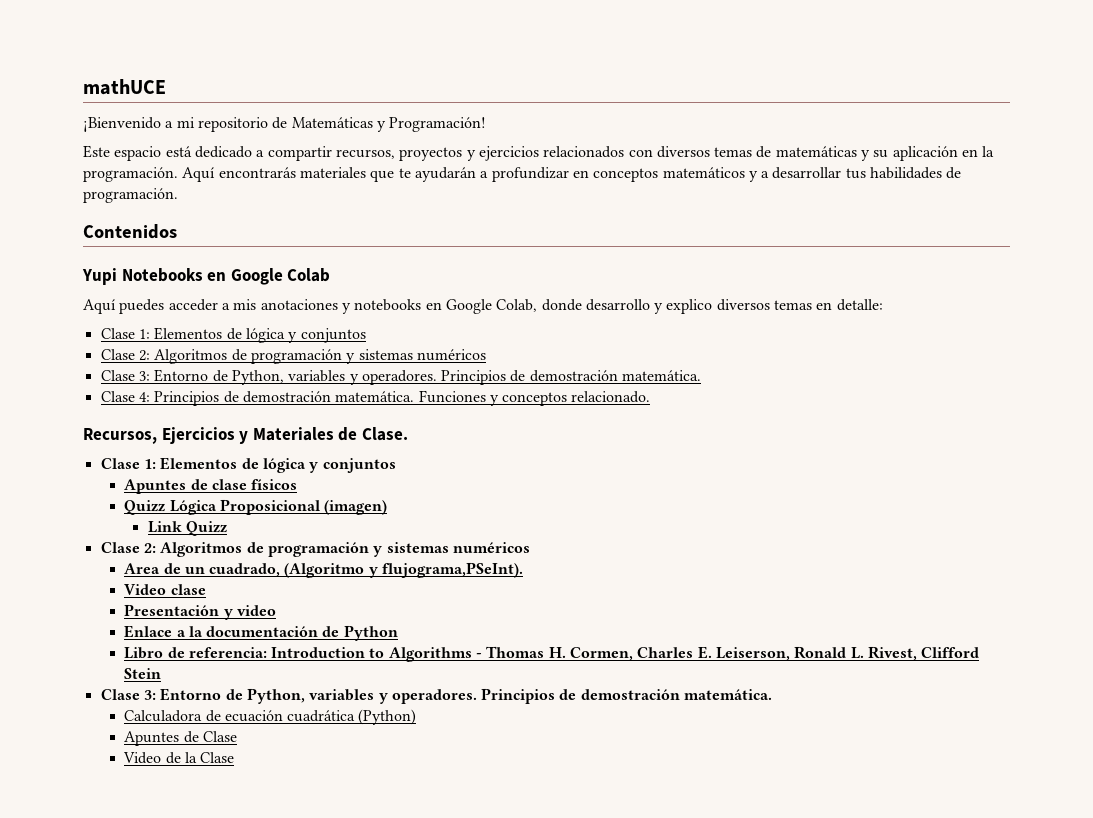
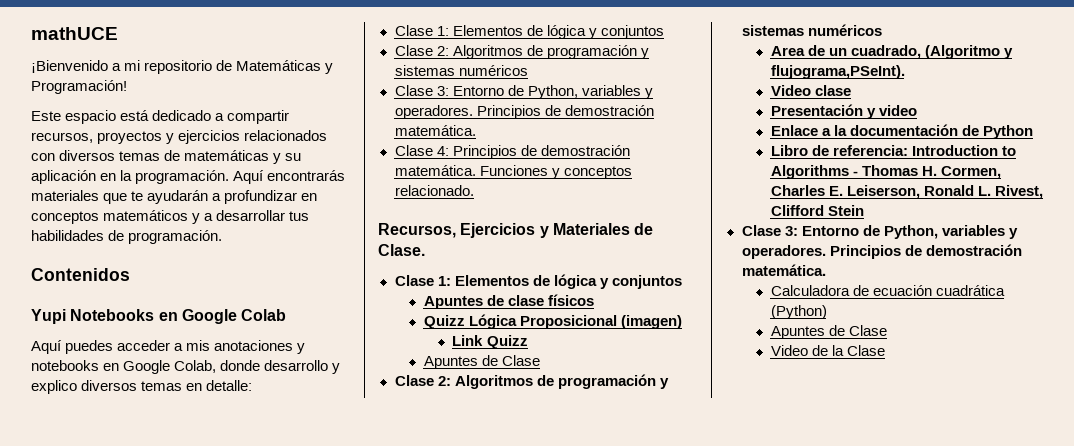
  Link Quizz
+ Apuntes de Clase

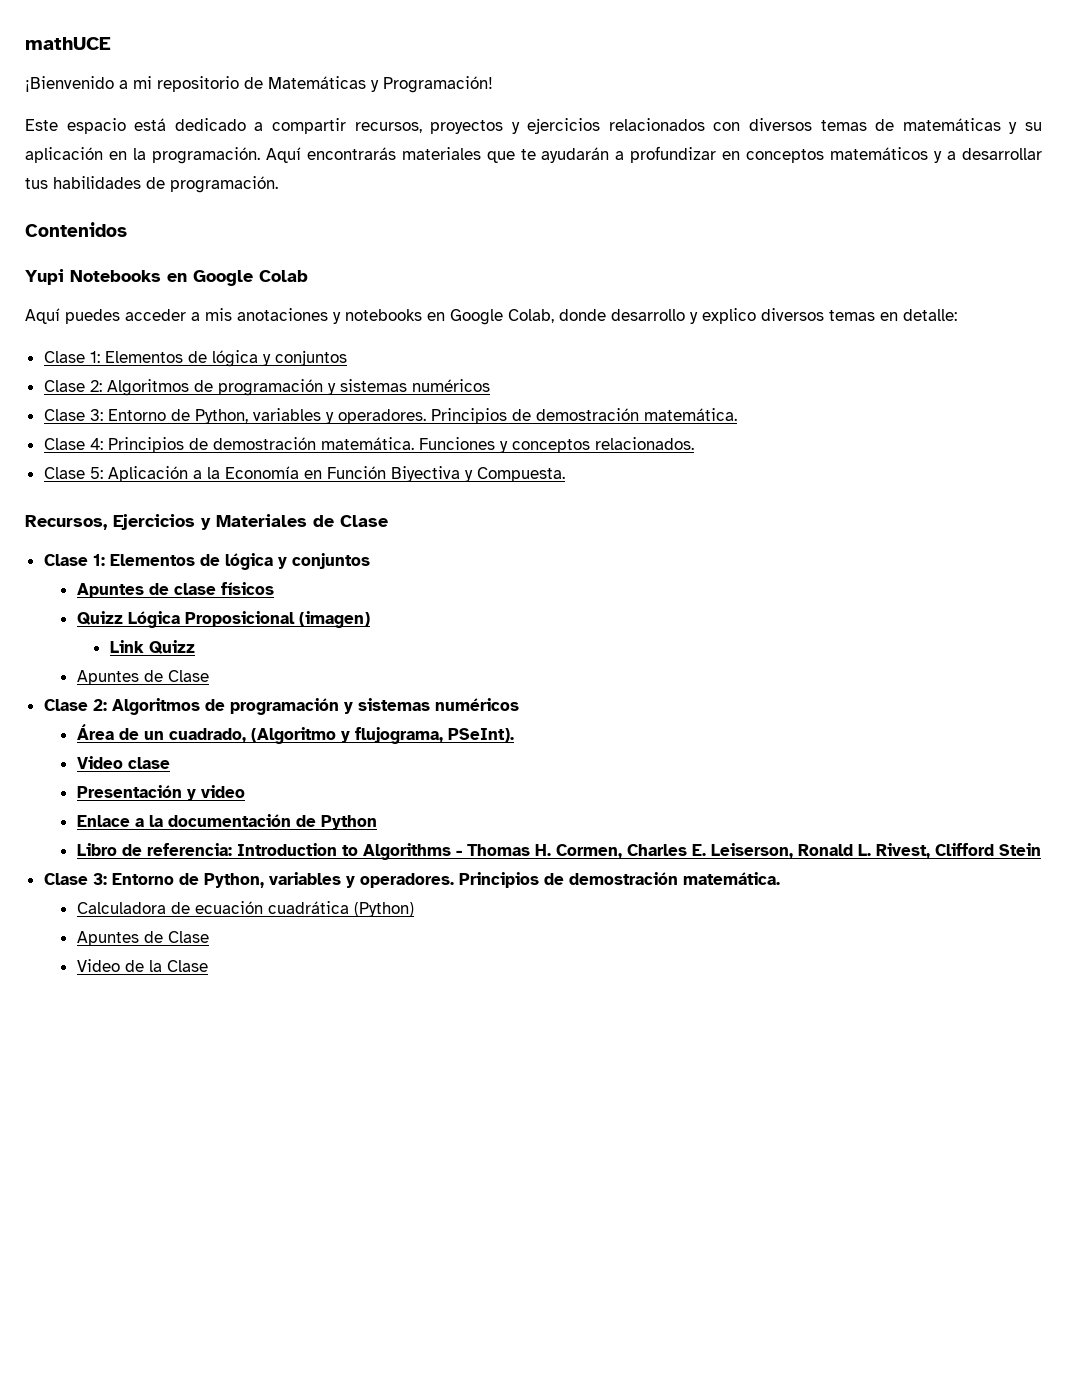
- Funciones y conceptos relacionado.
+ Funciones y conceptos relacionados.
+ Clase 5: Aplicación a la Economía en Función Biyectiva y Compuesta.
- Recursos, Ejercicios y Materiales de Clase.
+ Recursos, Ejercicios y Materiales de Clase
- Area de un cuadrado, (Algoritmo y flujograma,PSeInt).
+ Área de un cuadrado, (Algoritmo y flujograma, PSeInt).

